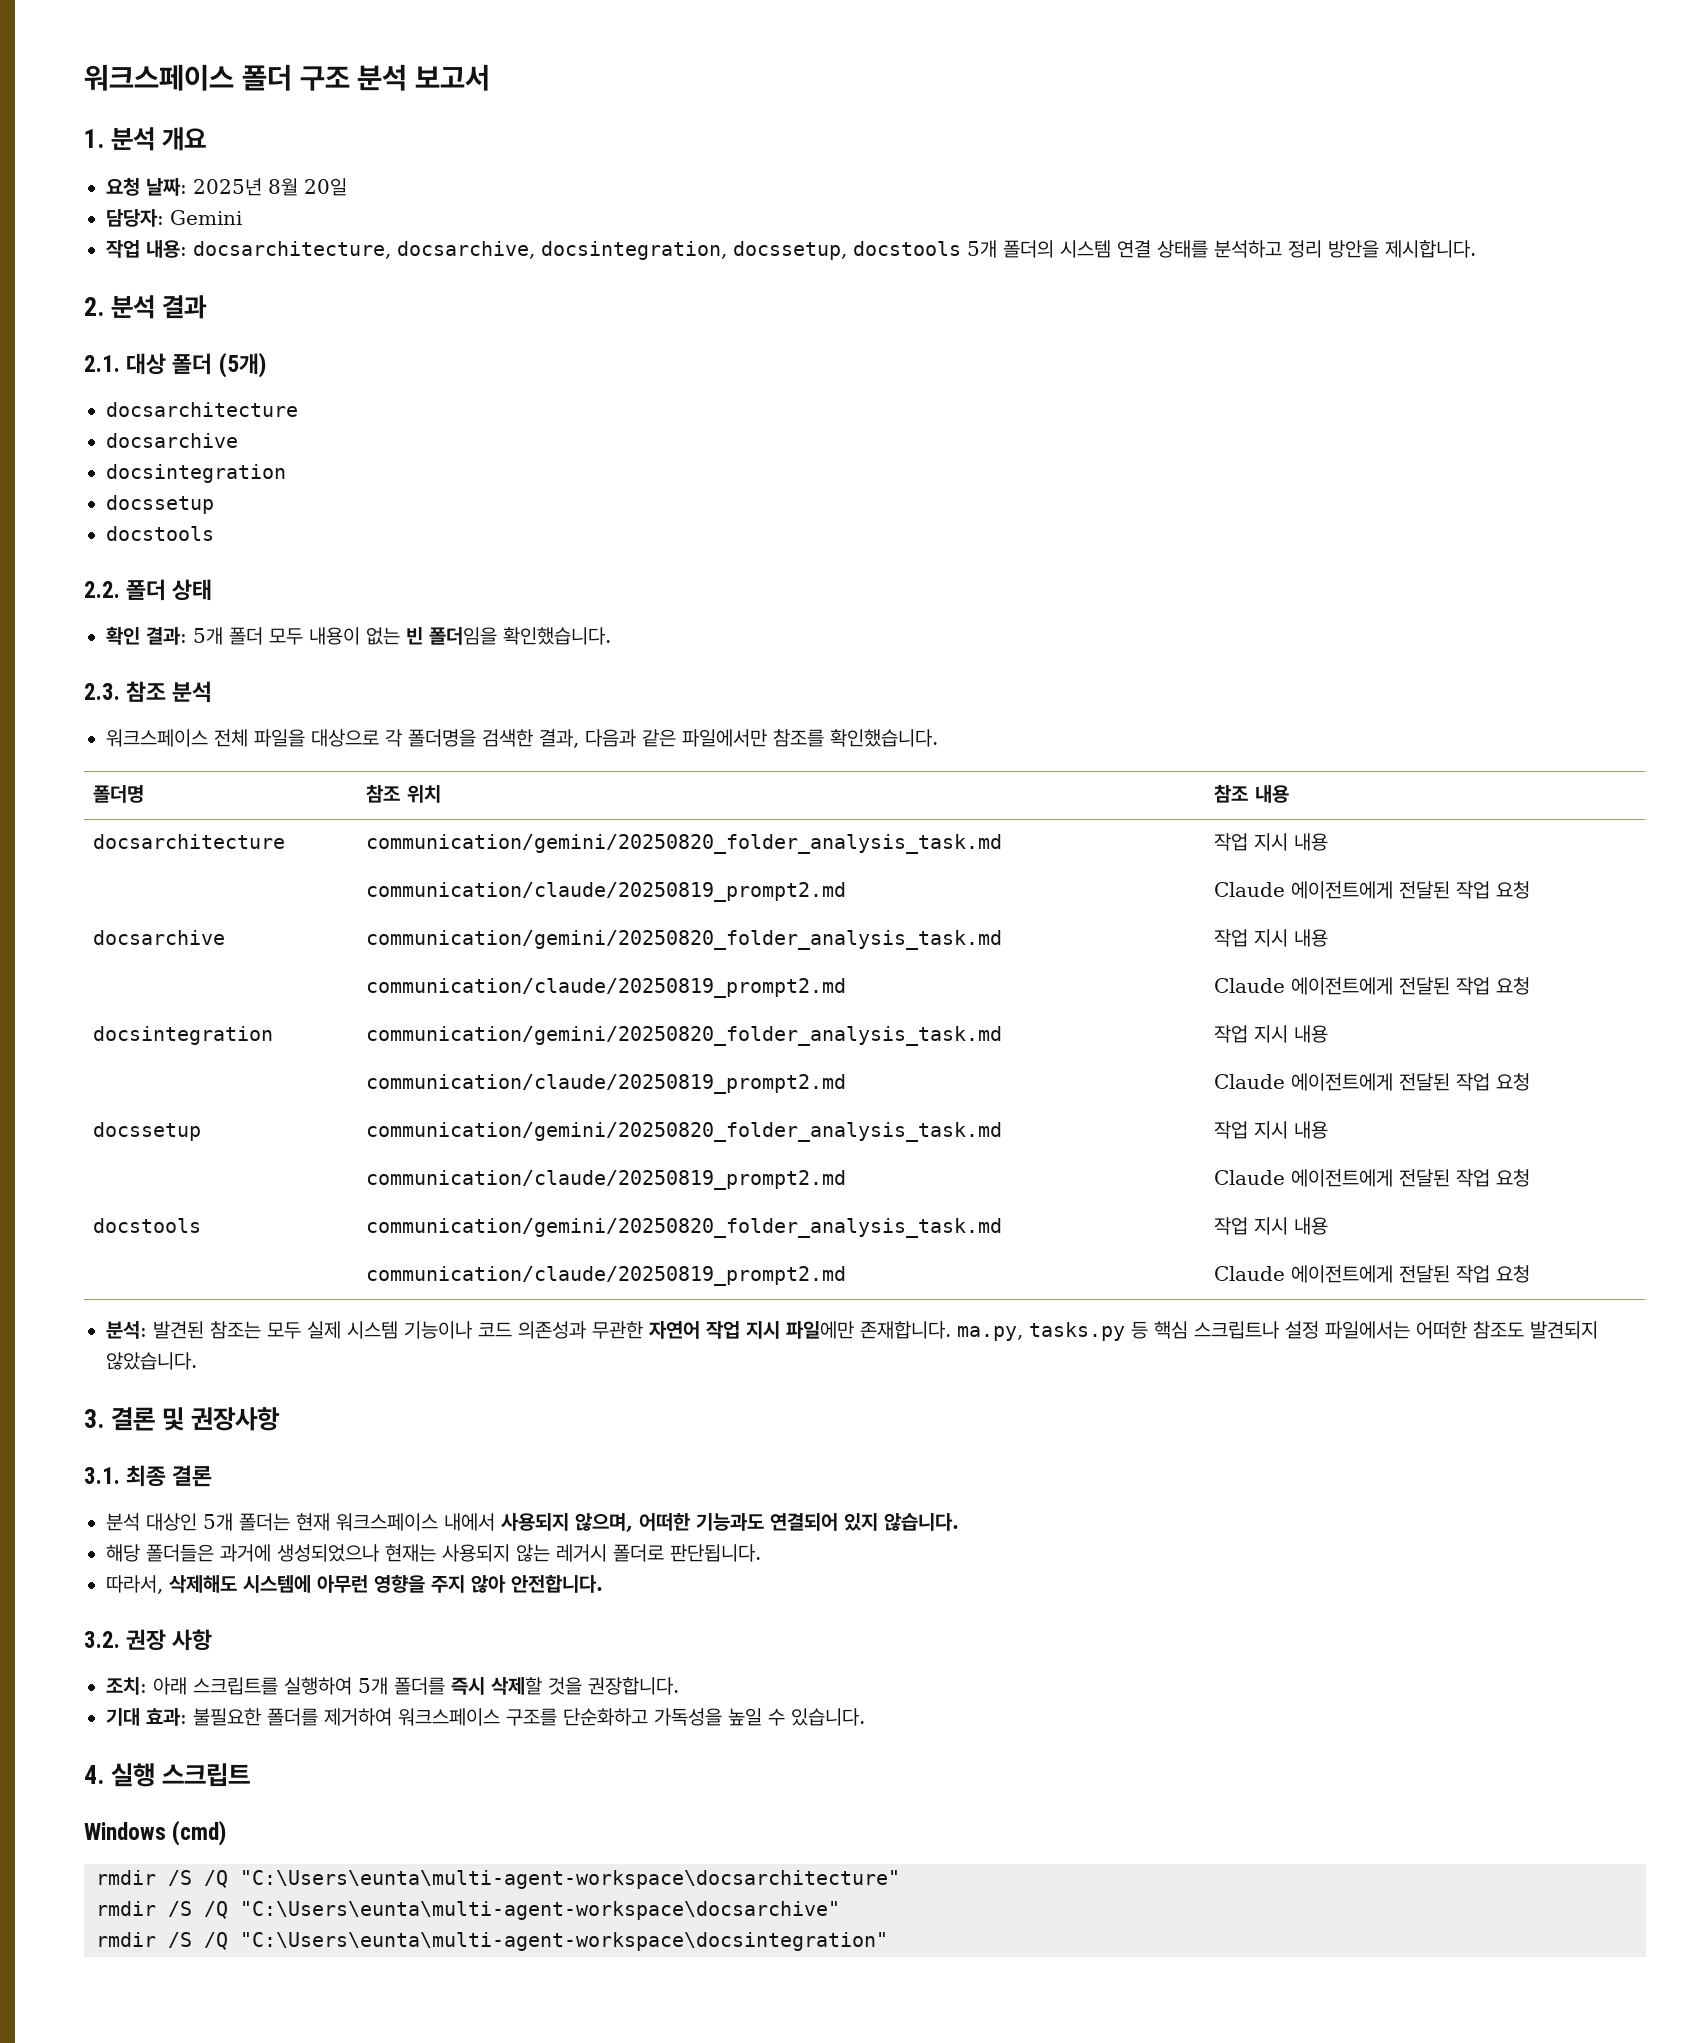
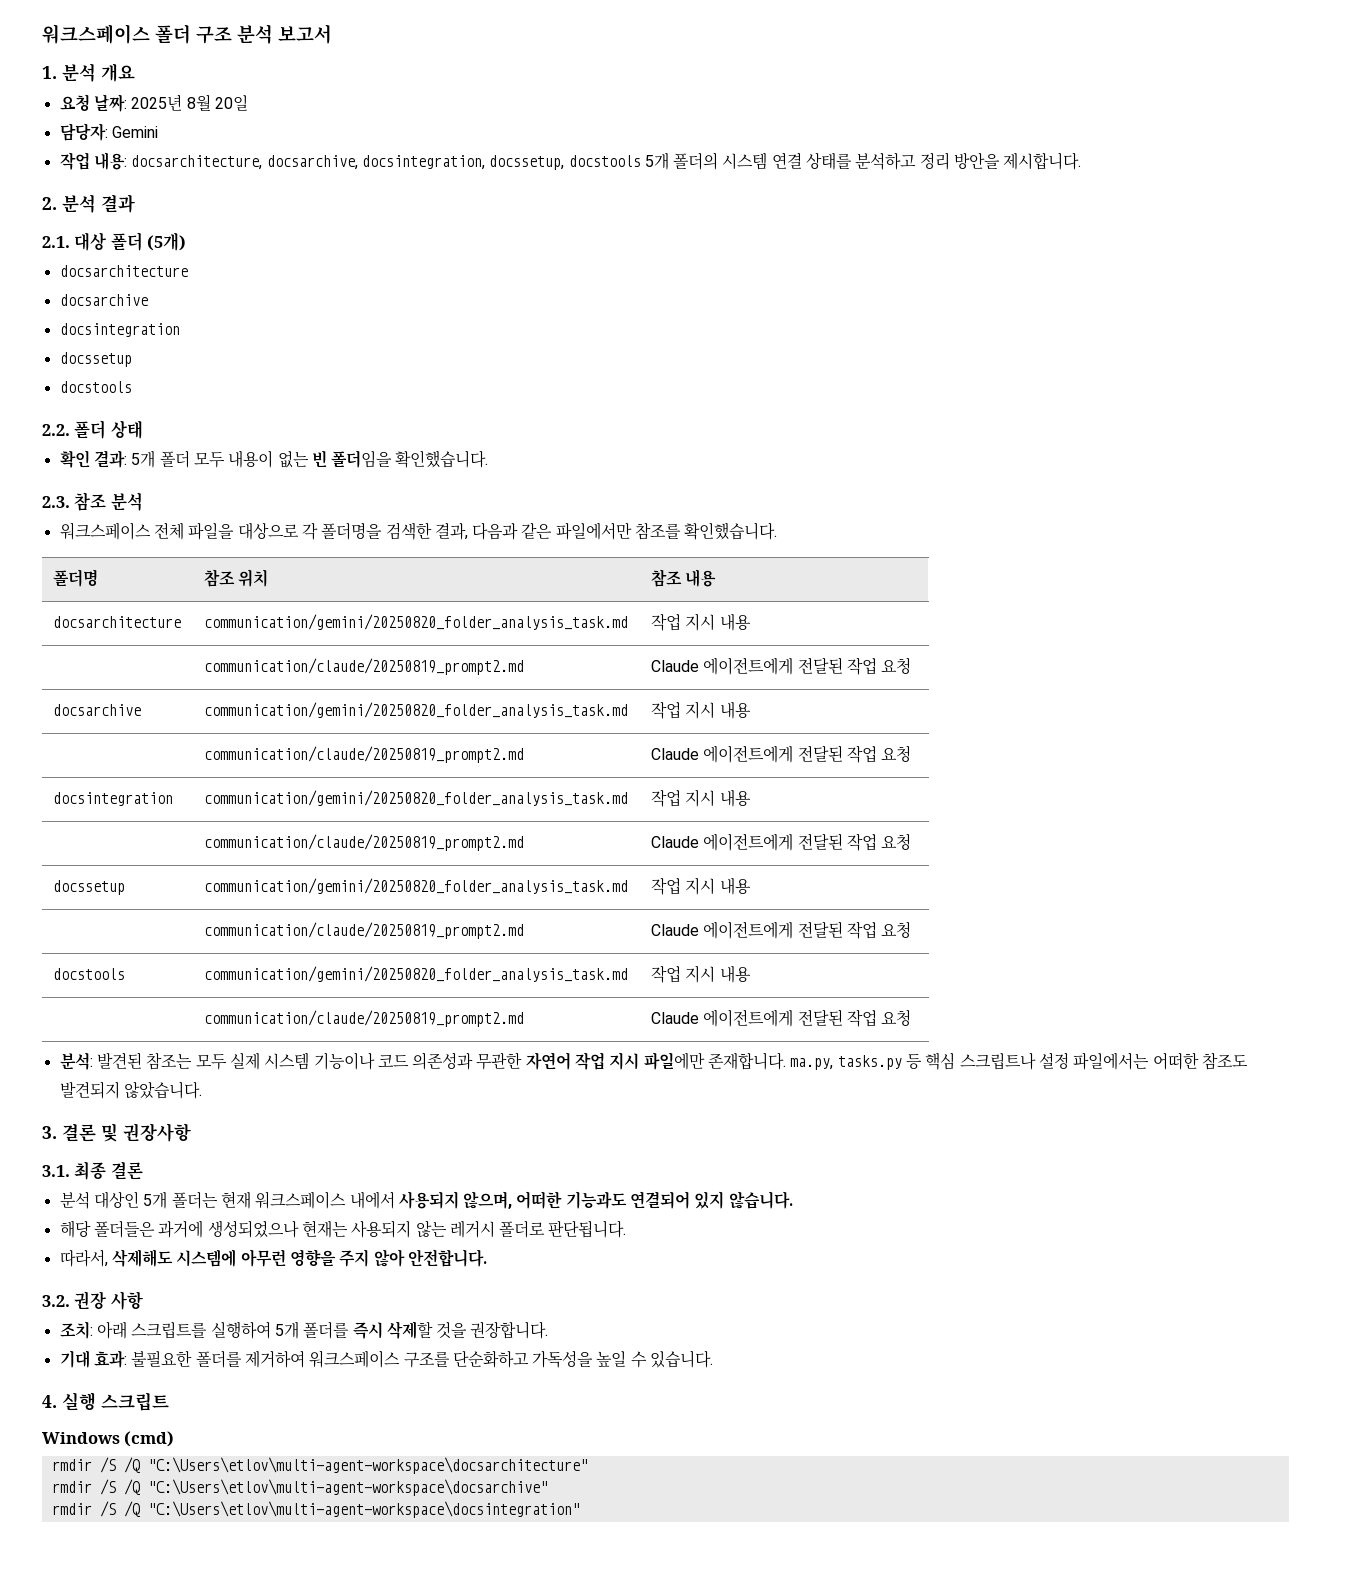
- rmdir /S /Q "C:\Users\eunta\multi-agent-workspace\docsarchitecture"
- rmdir /S /Q "C:\Users\eunta\multi-agent-workspace\docsarchive"
- rmdir /S /Q "C:\Users\eunta\multi-agent-workspace\docsintegration"
+ rmdir /S /Q "C:\Users\etlov\multi-agent-workspace\docsarchitecture"
+ rmdir /S /Q "C:\Users\etlov\multi-agent-workspace\docsarchive"
+ rmdir /S /Q "C:\Users\etlov\multi-agent-workspace\docsintegration"

